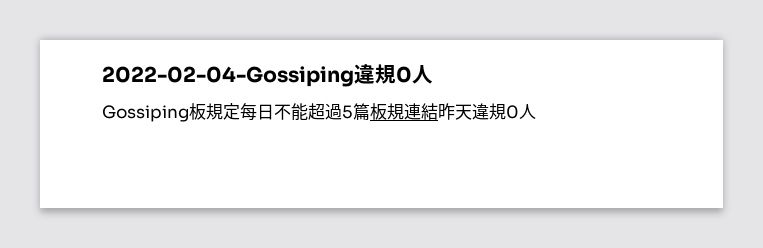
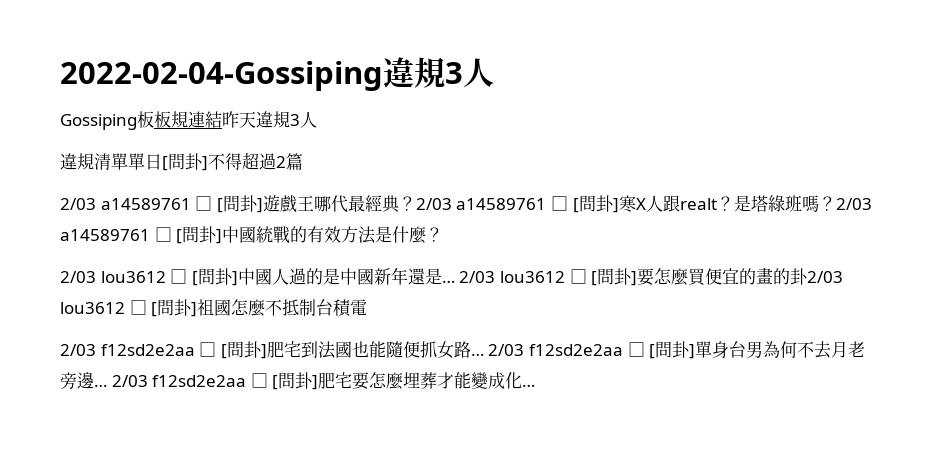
- 2022-02-04-Gossiping違規0人
+ 2022-02-04-Gossiping違規3人
- Gossiping板規定每日不能超過5篇板規連結昨天違規0人
+ Gossiping板板規連結昨天違規3人
+ 違規清單單日[問卦]不得超過2篇
+ 2/03 a14589761 □ [問卦]遊戲王哪代最經典？2/03 a14589761 □ [問卦]寒X人跟realt？是塔綠班嗎？2/03 a14589761 □ [問卦]中國統戰的有效方法是什麼？
+ 2/03 lou3612 □ [問卦]中國人過的是中國新年還是… 2/03 lou3612 □ [問卦]要怎麼買便宜的畫的卦2/03 lou3612 □ [問卦]祖國怎麼不抵制台積電
+ 2/03 f12sd2e2aa □ [問卦]肥宅到法國也能隨便抓女路… 2/03 f12sd2e2aa □ [問卦]單身台男為何不去月老旁邊… 2/03 f12sd2e2aa □ [問卦]肥宅要怎麼埋葬才能變成化…

